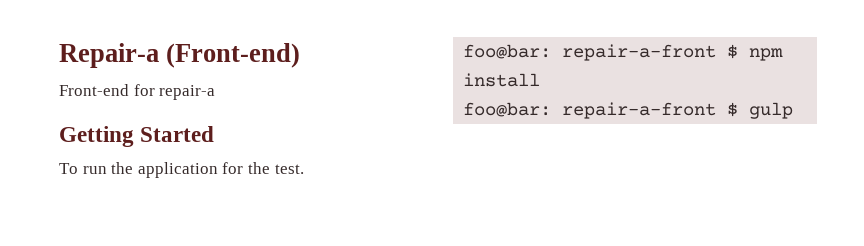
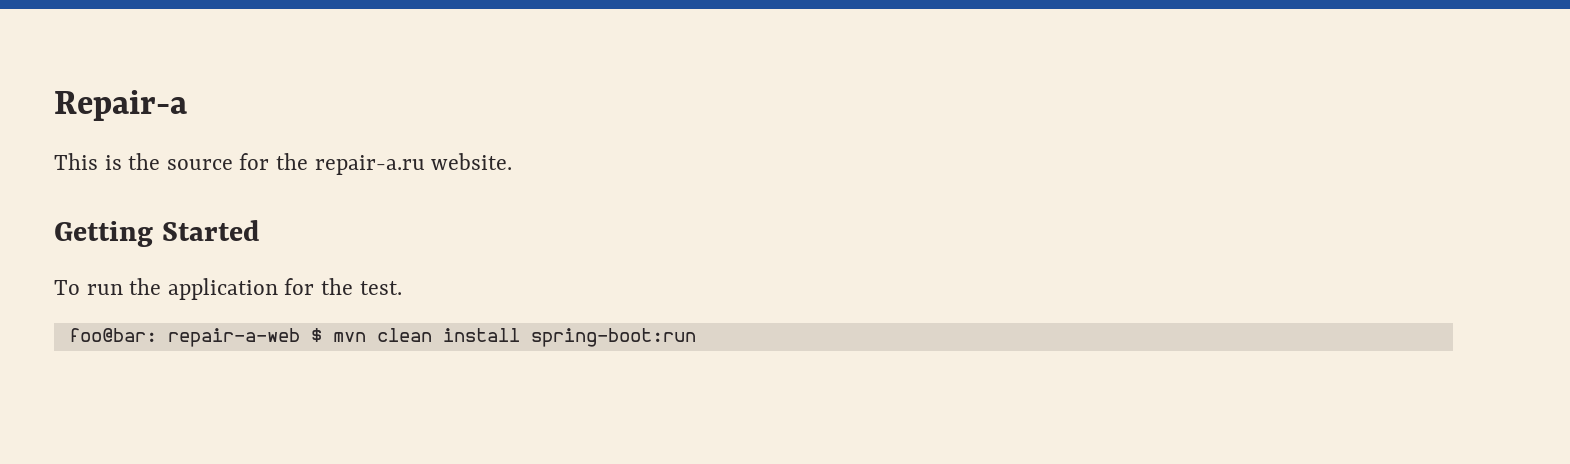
- Repair-a (Front-end)
- Front-end for repair-a
+ Repair-a
+ This is the source for the repair-a.ru website.
- foo@bar: repair-a-front $ npm install
- foo@bar: repair-a-front $ gulp
+ foo@bar: repair-a-web $ mvn clean install spring-boot:run

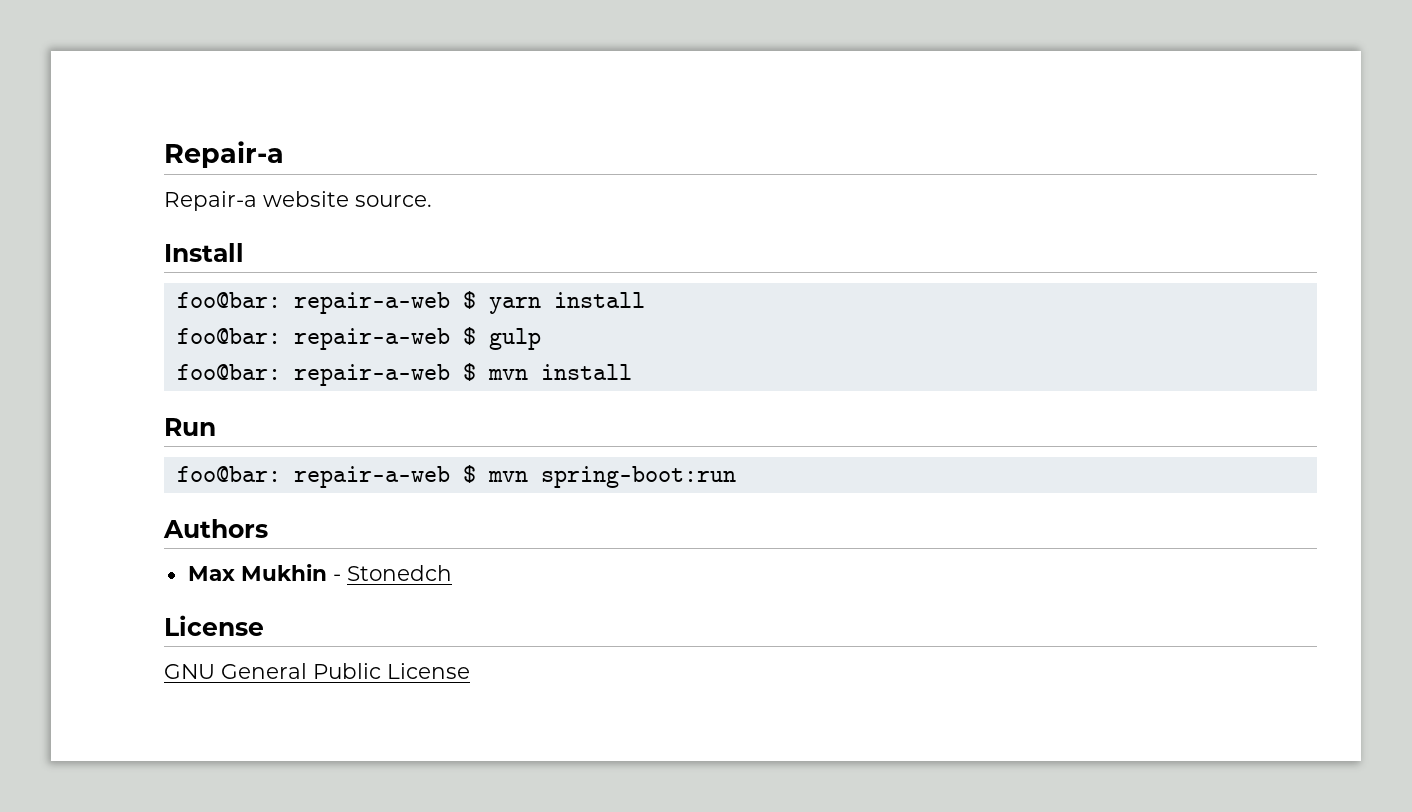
- This is the source for the repair-a.ru website.
- Getting Started
- To run the application for the test.
- foo@bar: repair-a-web $ mvn clean install spring-boot:run
+ Repair-a website source.
+ Install
+ foo@bar: repair-a-web $ yarn install
+ foo@bar: repair-a-web $ gulp
+ foo@bar: repair-a-web $ mvn install
+ Run
+ foo@bar: repair-a-web $ mvn spring-boot:run
+ Authors
+ Max Mukhin - Stonedch
+ License
+ GNU General Public License

